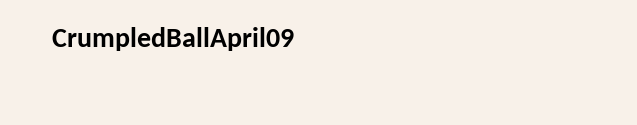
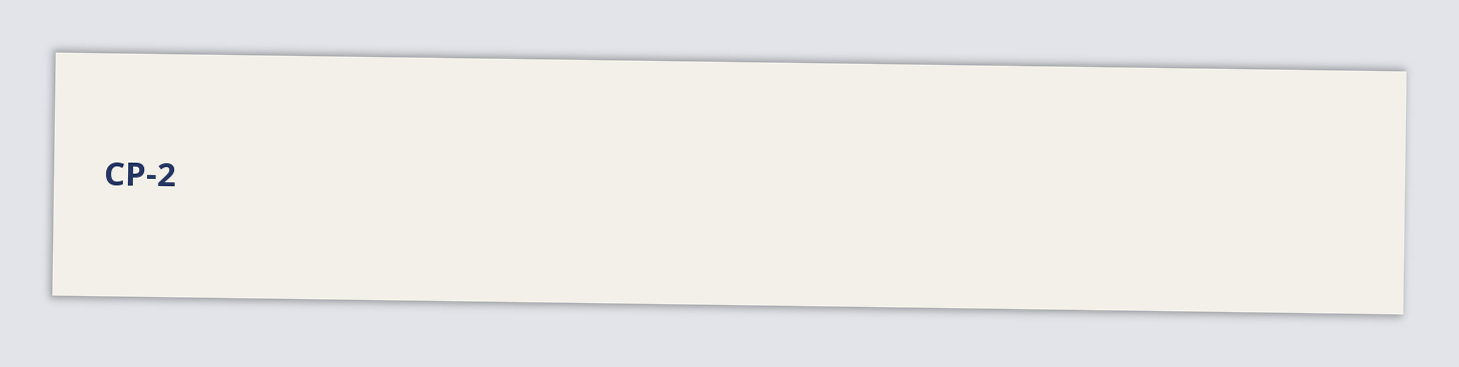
- CrumpledBallApril09
+ CP-2

